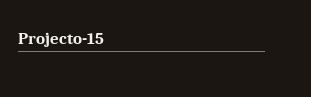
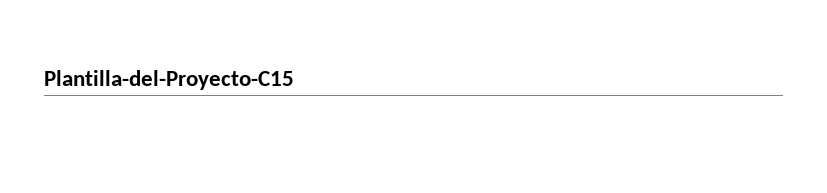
- Projecto-15
+ Plantilla-del-Proyecto-C15

